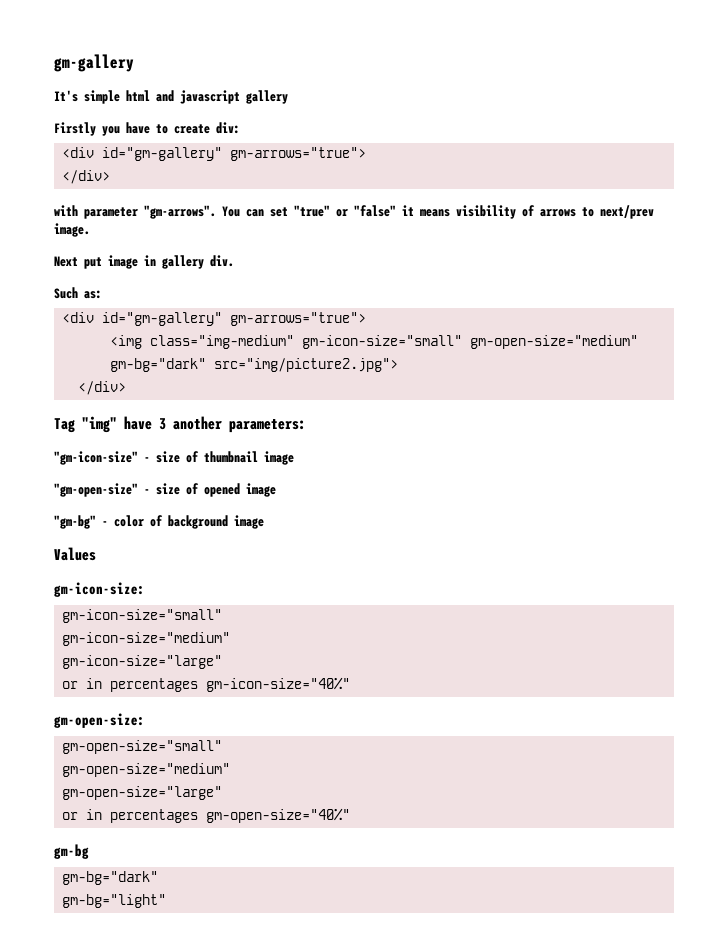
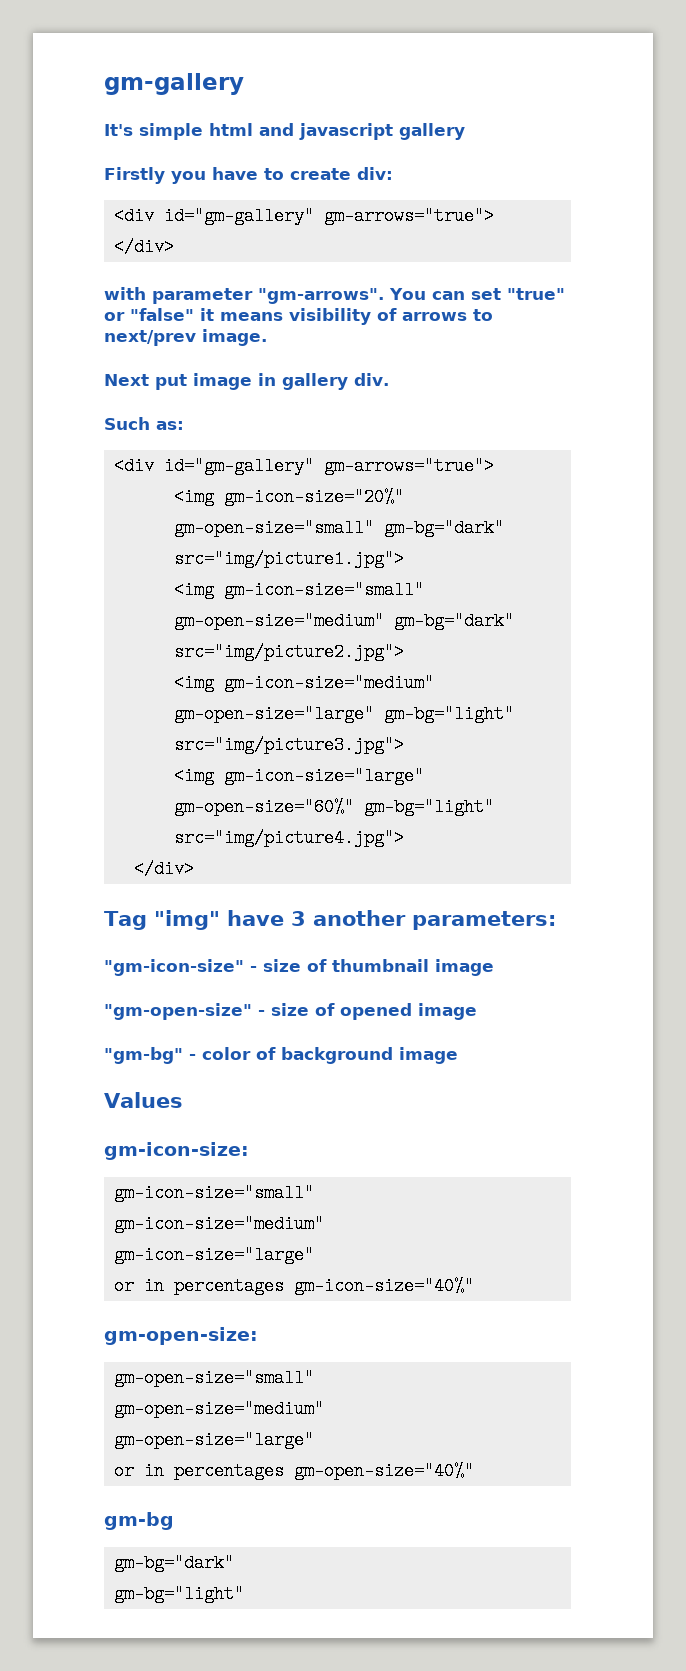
- <img class="img-medium" gm-icon-size="small" gm-open-size="medium" gm-bg="dark" src="img/picture2.jpg">
+ <img gm-icon-size="20%" gm-open-size="small" gm-bg="dark" src="img/picture1.jpg">
+ <img gm-icon-size="small" gm-open-size="medium" gm-bg="dark" src="img/picture2.jpg">
+ <img gm-icon-size="medium" gm-open-size="large" gm-bg="light" src="img/picture3.jpg">
+ <img gm-icon-size="large" gm-open-size="60%" gm-bg="light" src="img/picture4.jpg">

